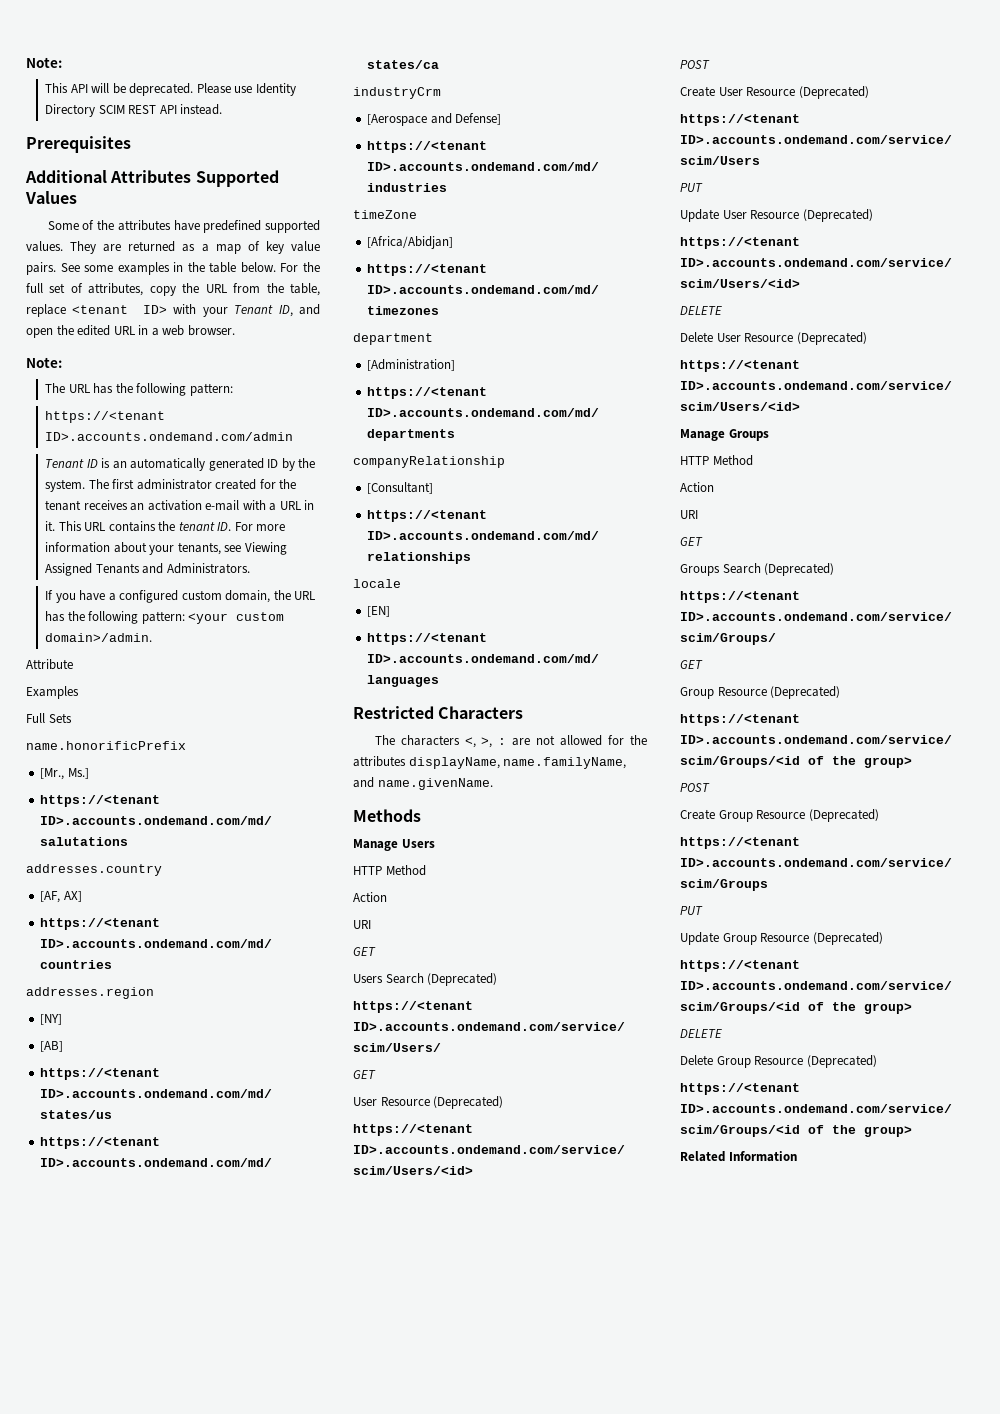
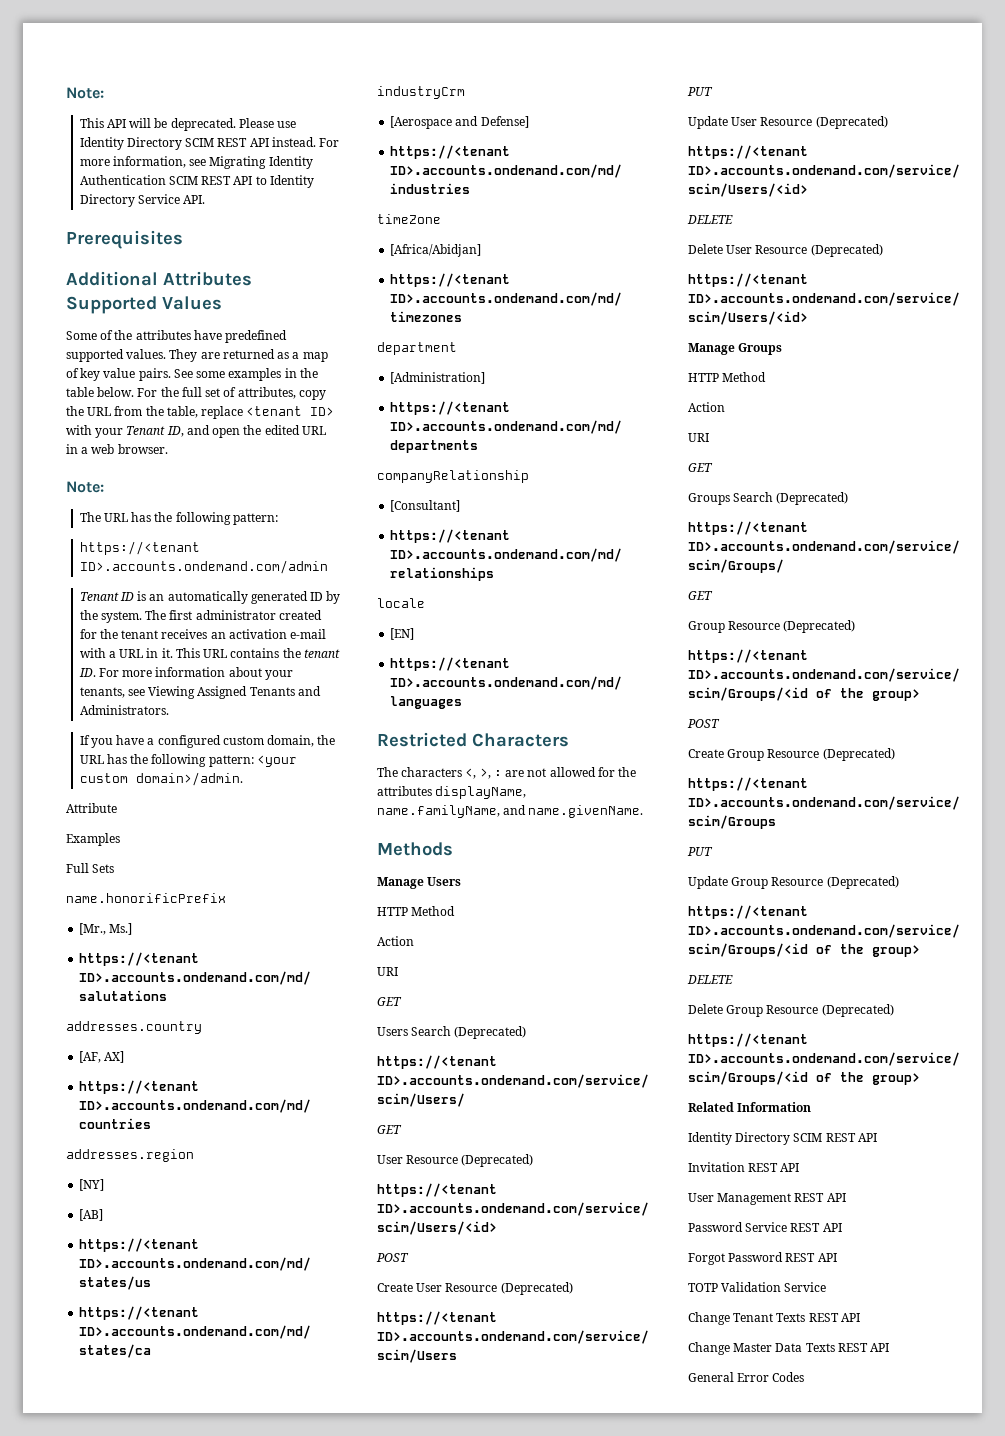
+ For more information, see Migrating Identity Authentication SCIM REST API to Identity Directory Service API.
  Related Information
+ Identity Directory SCIM REST API
+ Invitation REST API
+ User Management REST API
+ Password Service REST API
+ Forgot Password REST API
+ TOTP Validation Service
+ Change Tenant Texts REST API
+ Change Master Data Texts REST API
+ General Error Codes

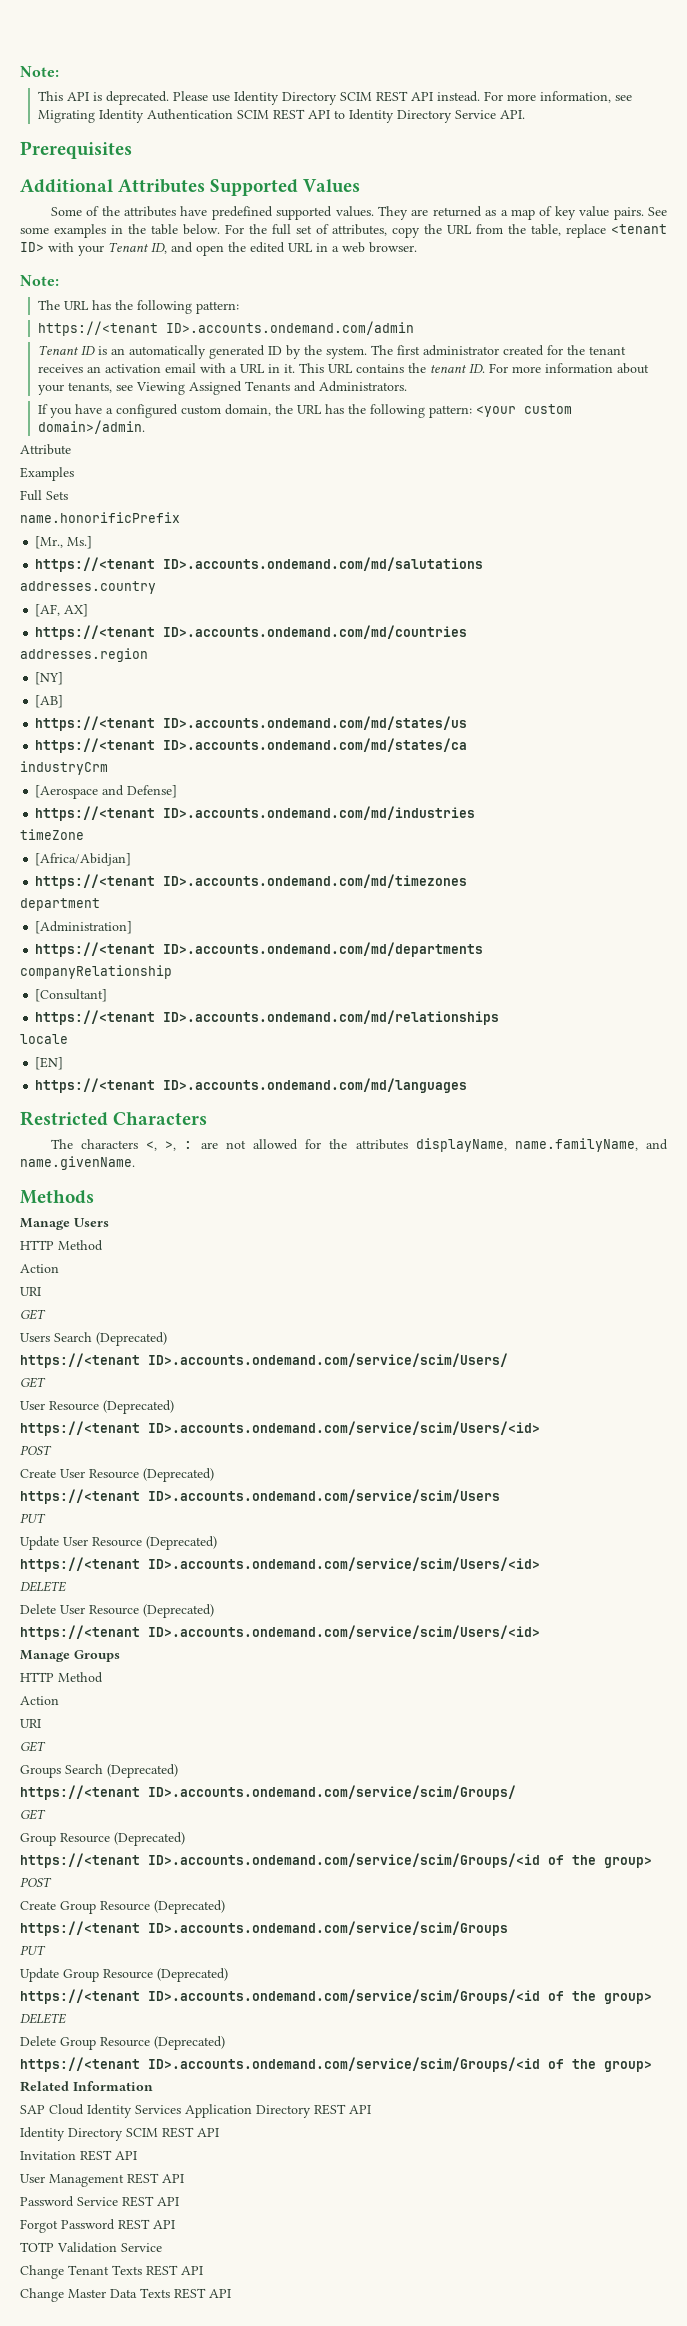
- This API will be deprecated.
+ This API is deprecated.
- The first administrator created for the tenant receives an activation e-mail with a URL in it.
+ The first administrator created for the tenant receives an activation email with a URL in it.
+ SAP Cloud Identity Services Application Directory REST API
- General Error Codes

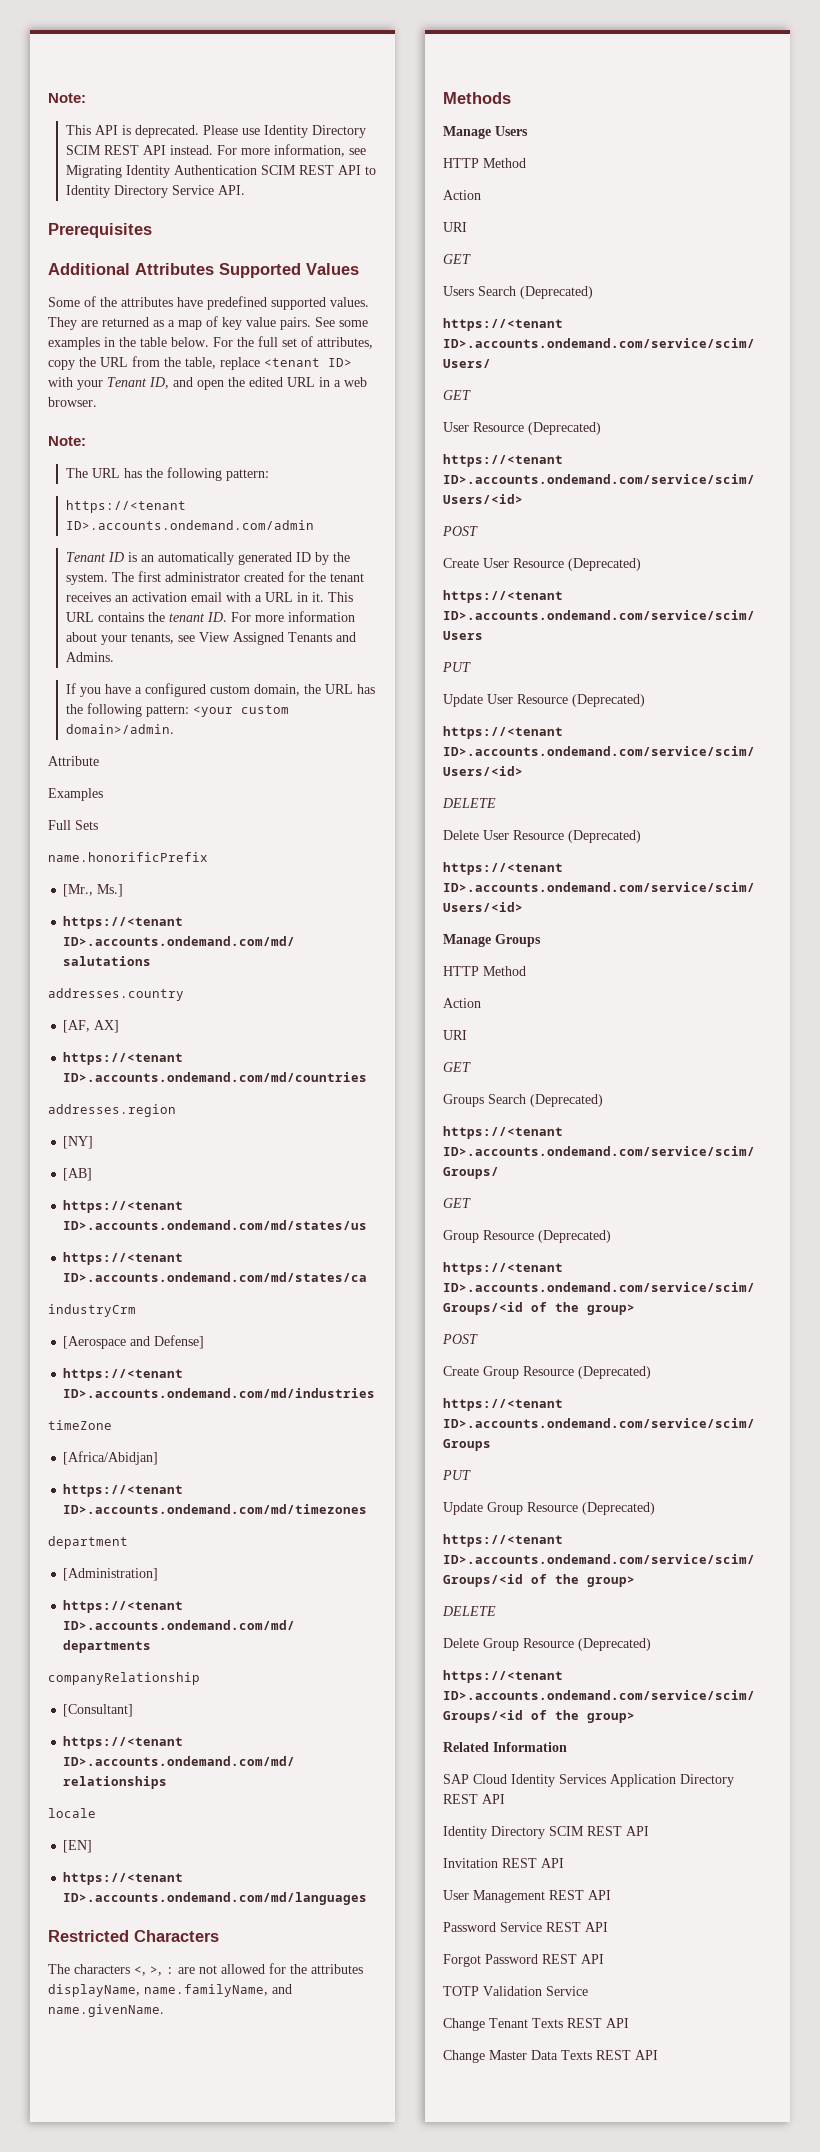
- This URL contains the tenant ID. For more information about your tenants, see Viewing Assigned Tenants and Administrators.
+ This URL contains the tenant ID. For more information about your tenants, see View Assigned Tenants and Admins.

